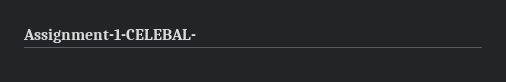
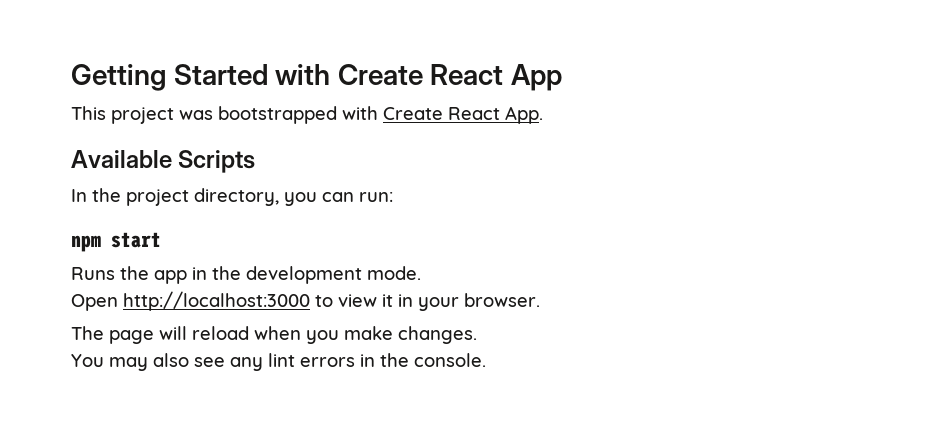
- Assignment-1-CELEBAL-
+ Getting Started with Create React App
+ This project was bootstrapped with Create React App.
+ Available Scripts
+ In the project directory, you can run:
+ npm start
+ Runs the app in the development mode.
+ Open http://localhost:3000 to view it in your browser.
+ The page will reload when you make changes.
+ You may also see any lint errors in the console.

